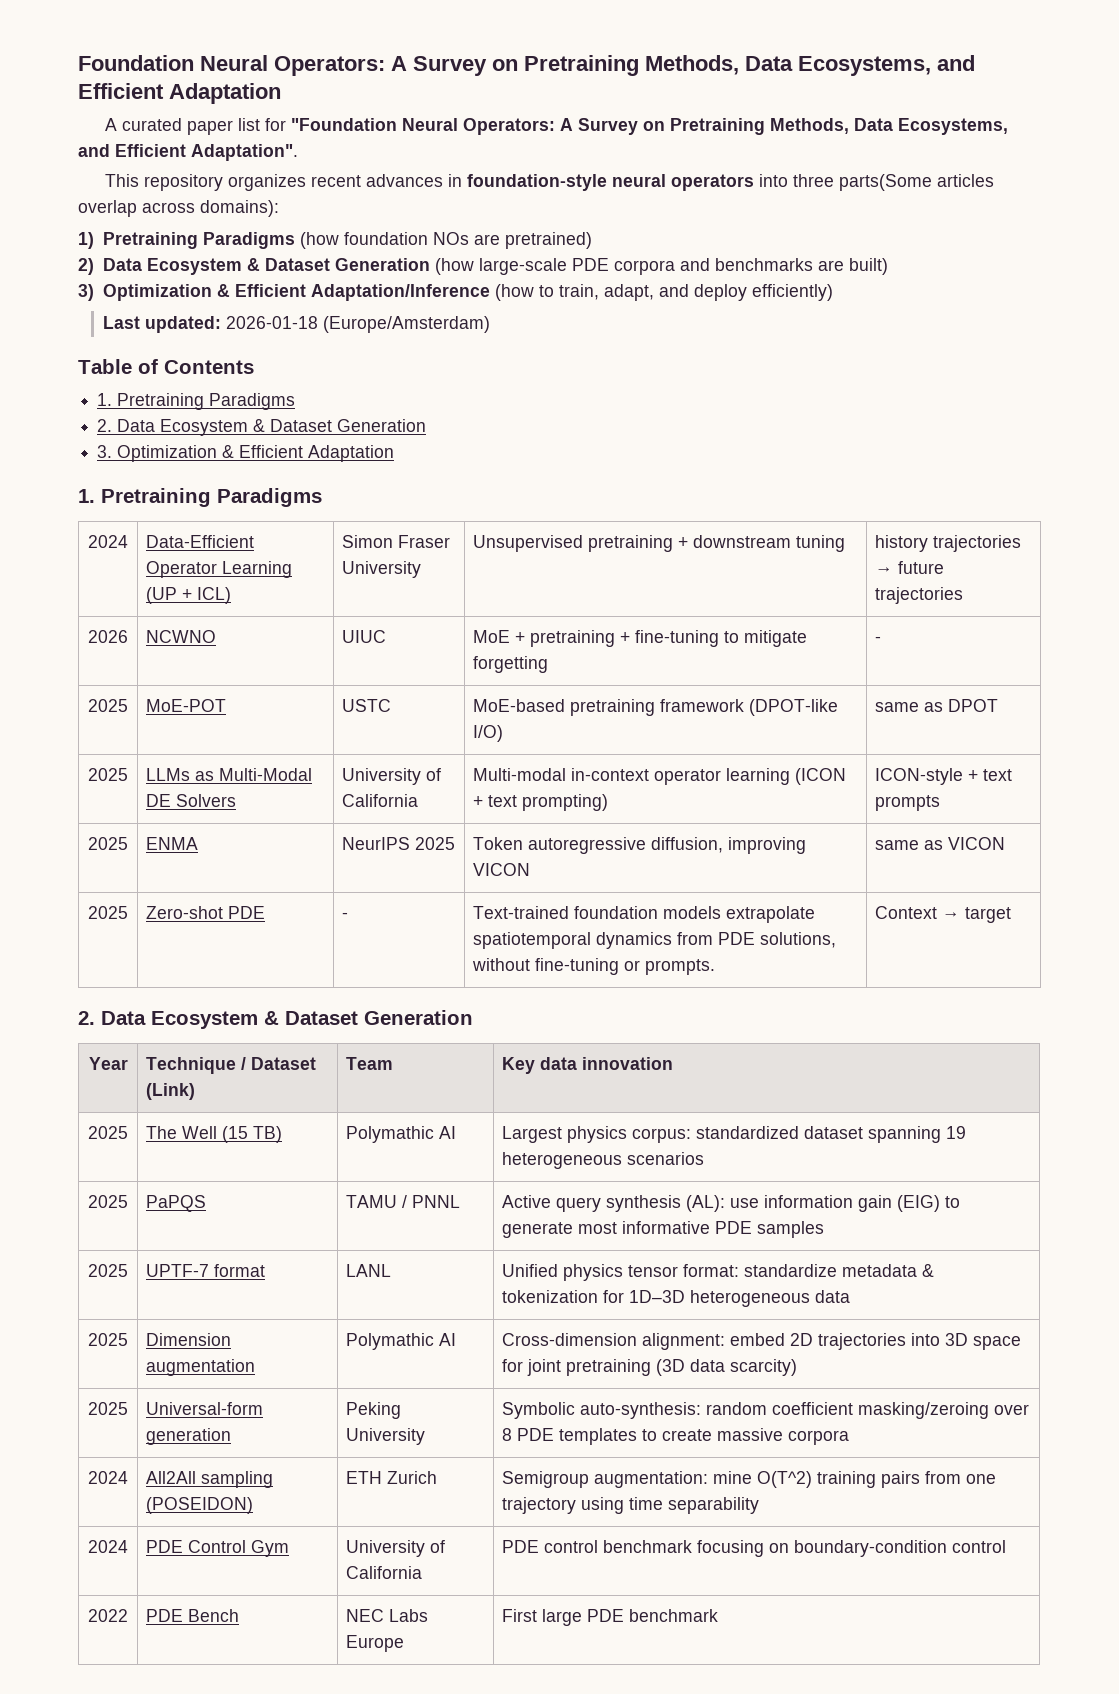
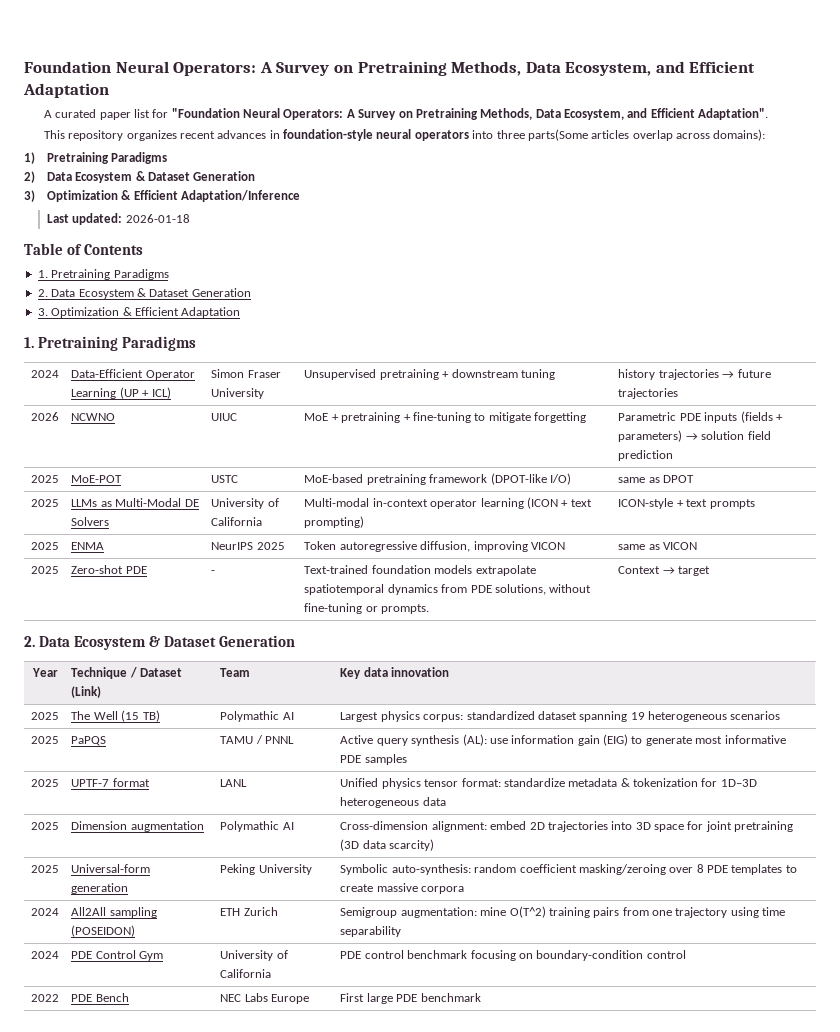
- Foundation Neural Operators: A Survey on Pretraining Methods, Data Ecosystems, and Efficient Adaptation
+ Foundation Neural Operators: A Survey on Pretraining Methods, Data Ecosystem, and Efficient Adaptation
- A curated paper list for "Foundation Neural Operators: A Survey on Pretraining Methods, Data Ecosystems, and Efficient Adaptation".
+ A curated paper list for "Foundation Neural Operators: A Survey on Pretraining Methods, Data Ecosystem, and Efficient Adaptation".
- 1) Pretraining Paradigms (how foundation NOs are pretrained)
+ 1) Pretraining Paradigms
- 2) Data Ecosystem & Dataset Generation (how large-scale PDE corpora and benchmarks are built)
+ 2) Data Ecosystem & Dataset Generation
- 3) Optimization & Efficient Adaptation/Inference (how to train, adapt, and deploy efficiently)
+ 3) Optimization & Efficient Adaptation/Inference
- Last updated: 2026-01-18 (Europe/Amsterdam)
+ Last updated: 2026-01-18
- 2026 | NCWNO | UIUC | MoE + pretraining + fine-tuning to mitigate forgetting | -
+ 2026 | NCWNO | UIUC | MoE + pretraining + fine-tuning to mitigate forgetting | Parametric PDE inputs (fields + parameters) → solution field prediction

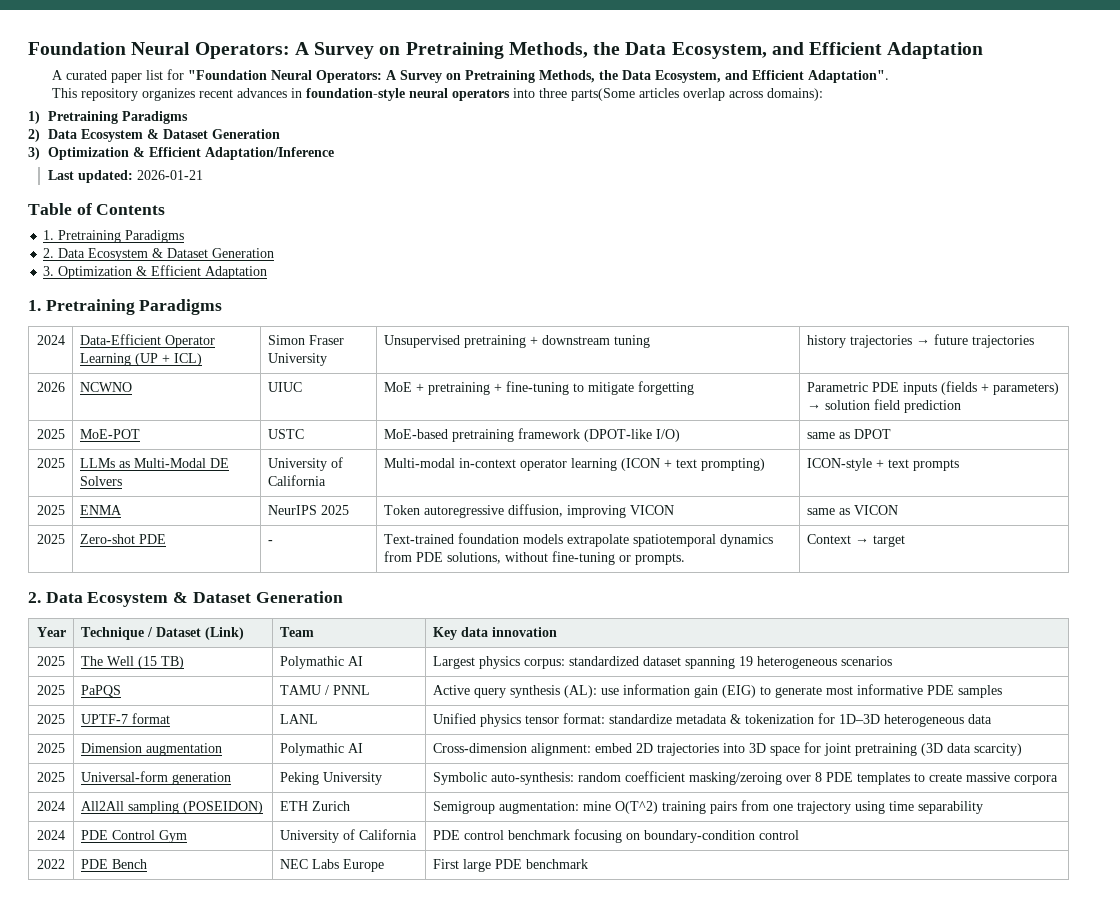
- Foundation Neural Operators: A Survey on Pretraining Methods, Data Ecosystem, and Efficient Adaptation
+ Foundation Neural Operators: A Survey on Pretraining Methods, the Data Ecosystem, and Efficient Adaptation
- A curated paper list for "Foundation Neural Operators: A Survey on Pretraining Methods, Data Ecosystem, and Efficient Adaptation".
+ A curated paper list for "Foundation Neural Operators: A Survey on Pretraining Methods, the Data Ecosystem, and Efficient Adaptation".
- Last updated: 2026-01-18
+ Last updated: 2026-01-21

